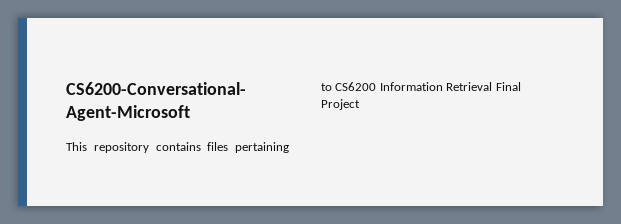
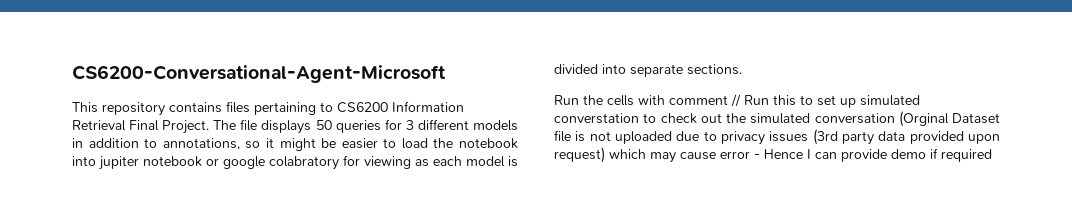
- This repository contains files pertaining to CS6200 Information Retrieval Final Project
+ This repository contains files pertaining to CS6200 Information Retrieval Final Project. The file displays 50 queries for 3 different models in addition to annotations, so it might be easier to load the notebook into jupiter notebook or google colabratory for viewing as each model is divided into separate sections.
+ Run the cells with comment // Run this to set up simulated converstation to check out the simulated conversation (Orginal Dataset file is not uploaded due to privacy issues (3rd party data provided upon request) which may cause error - Hence I can provide demo if required

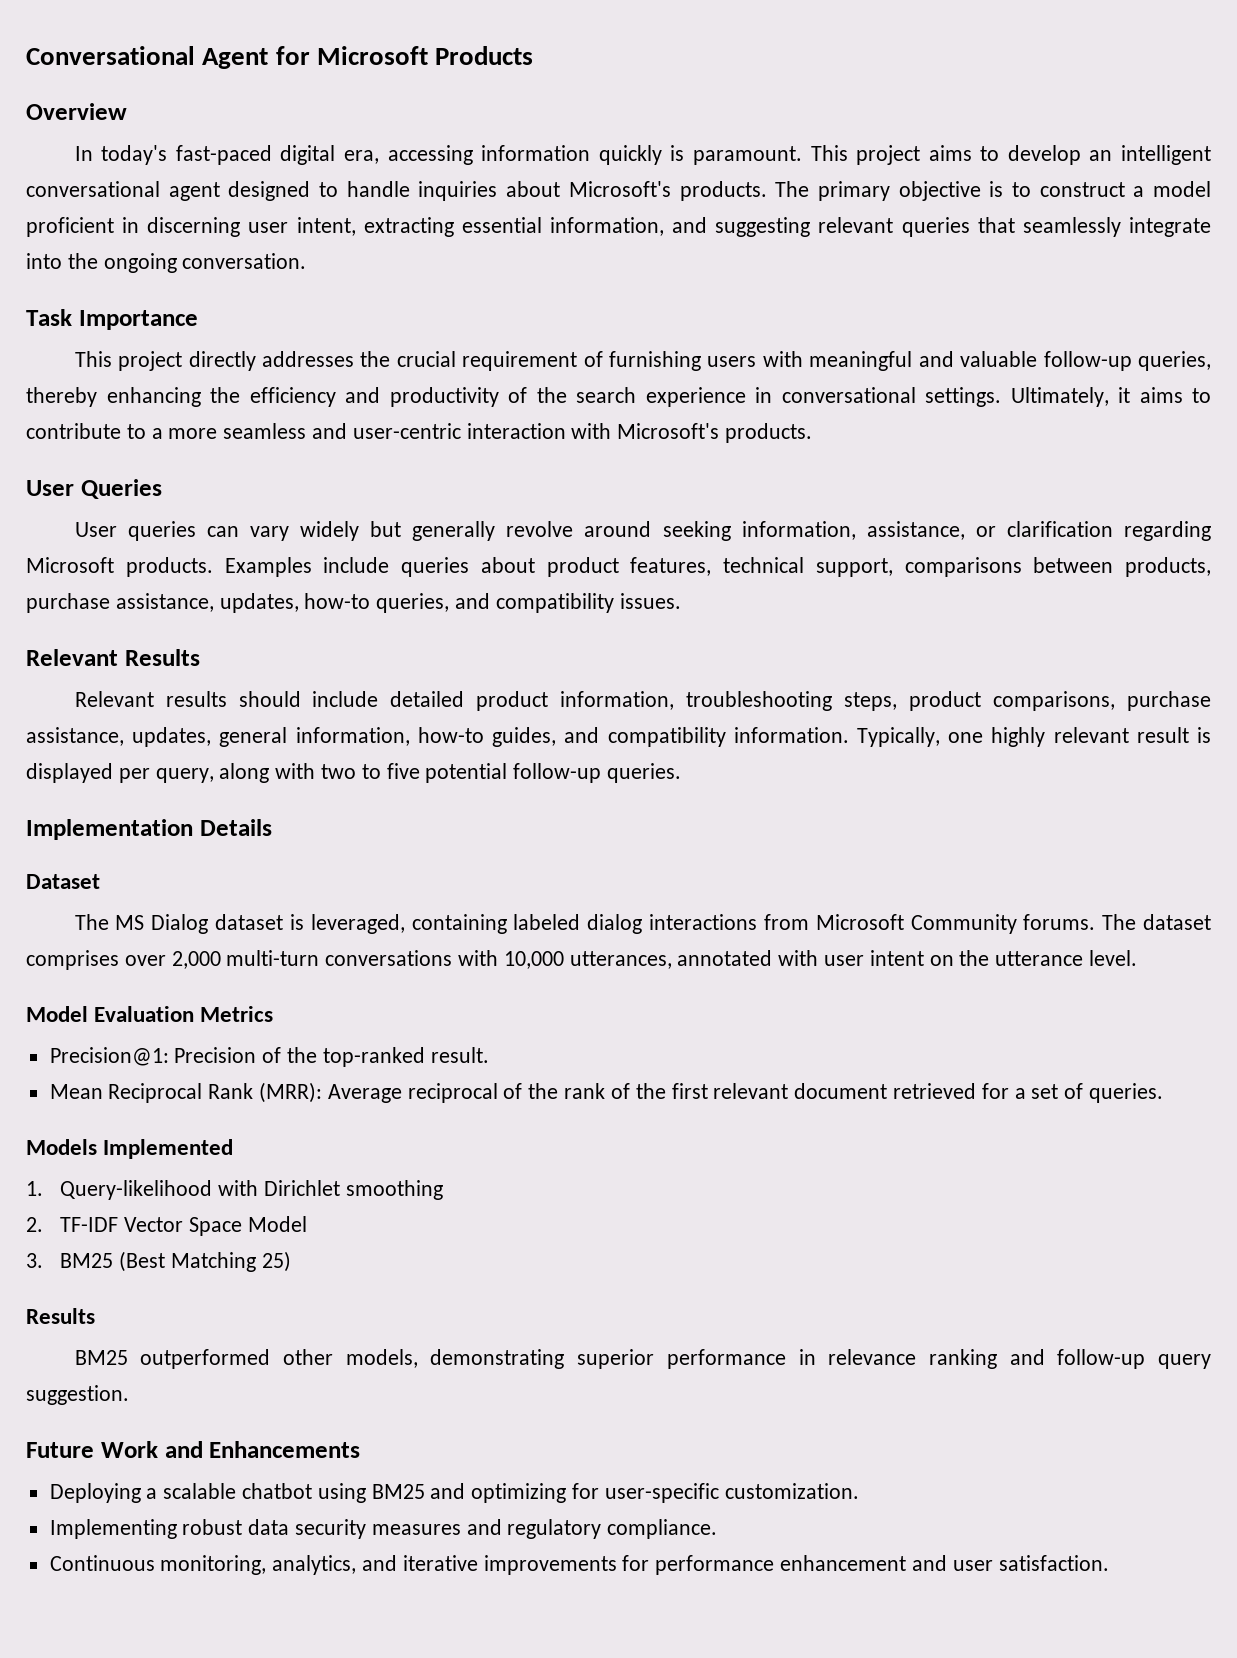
- CS6200-Conversational-Agent-Microsoft
- This repository contains files pertaining to CS6200 Information Retrieval Final Project. The file displays 50 queries for 3 different models in addition to annotations, so it might be easier to load the notebook into jupiter notebook or google colabratory for viewing as each model is divided into separate sections.
- Run the cells with comment // Run this to set up simulated converstation to check out the simulated conversation (Orginal Dataset file is not uploaded due to privacy issues (3rd party data provided upon request) which may cause error - Hence I can provide demo if required
+ Conversational Agent for Microsoft Products
+ Overview
+ In today's fast-paced digital era, accessing information quickly is paramount. This project aims to develop an intelligent conversational agent designed to handle inquiries about Microsoft's products. The primary objective is to construct a model proficient in discerning user intent, extracting essential information, and suggesting relevant queries that seamlessly integrate into the ongoing conversation.
+ Task Importance
+ This project directly addresses the crucial requirement of furnishing users with meaningful and valuable follow-up queries, thereby enhancing the efficiency and productivity of the search experience in conversational settings. Ultimately, it aims to contribute to a more seamless and user-centric interaction with Microsoft's products.
+ User Queries
+ User queries can vary widely but generally revolve around seeking information, assistance, or clarification regarding Microsoft products. Examples include queries about product features, technical support, comparisons between products, purchase assistance, updates, how-to queries, and compatibility issues.
+ Relevant Results
+ Relevant results should include detailed product information, troubleshooting steps, product comparisons, purchase assistance, updates, general information, how-to guides, and compatibility information. Typically, one highly relevant result is displayed per query, along with two to five potential follow-up queries.
+ Implementation Details
+ Dataset
+ The MS Dialog dataset is leveraged, containing labeled dialog interactions from Microsoft Community forums. The dataset comprises over 2,000 multi-turn conversations with 10,000 utterances, annotated with user intent on the utterance level.
+ Model Evaluation Metrics
+ Precision@1: Precision of the top-ranked result.
+ Mean Reciprocal Rank (MRR): Average reciprocal of the rank of the first relevant document retrieved for a set of queries.
+ Models Implemented
+ 1. Query-likelihood with Dirichlet smoothing
+ 2. TF-IDF Vector Space Model
+ 3. BM25 (Best Matching 25)
+ Results
+ BM25 outperformed other models, demonstrating superior performance in relevance ranking and follow-up query suggestion.
+ Future Work and Enhancements
+ Deploying a scalable chatbot using BM25 and optimizing for user-specific customization.
+ Implementing robust data security measures and regulatory compliance.
+ Continuous monitoring, analytics, and iterative improvements for performance enhancement and user satisfaction.

